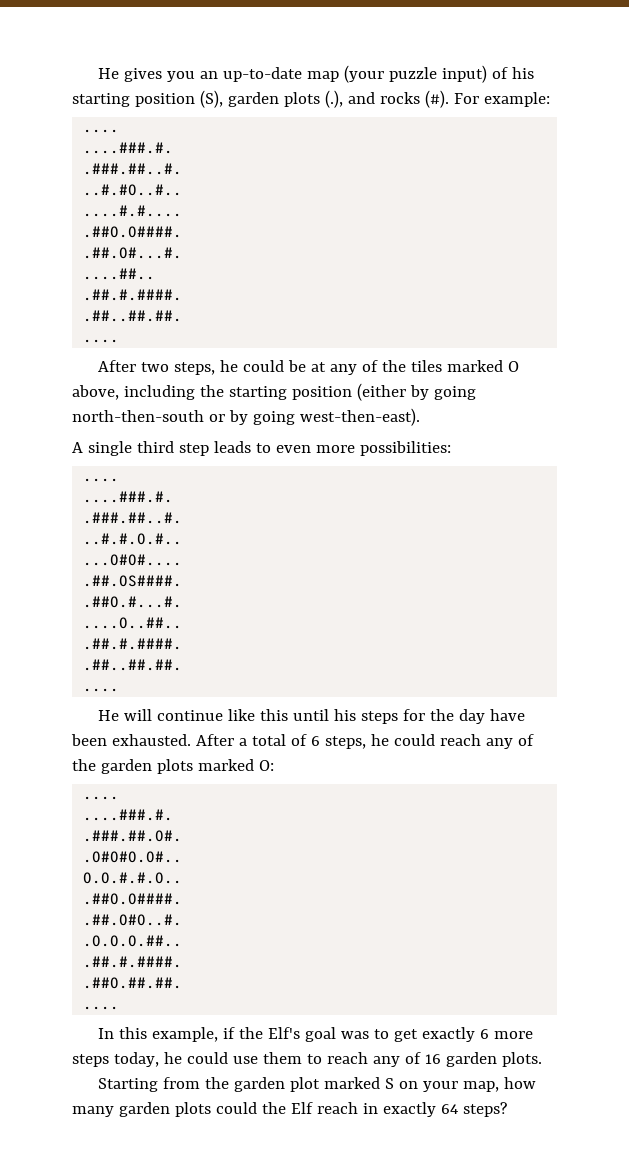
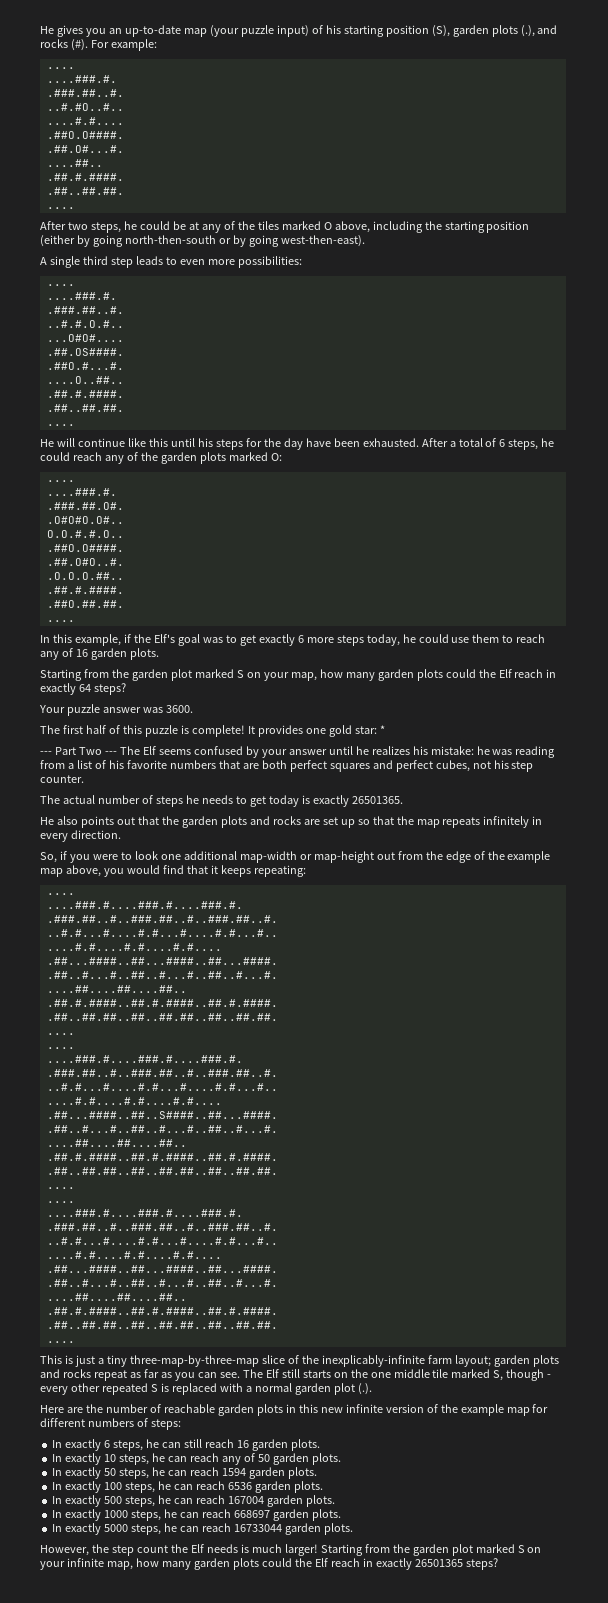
+ Your puzzle answer was 3600.
+ The first half of this puzzle is complete! It provides one gold star: *
+ --- Part Two --- The Elf seems confused by your answer until he realizes his mistake: he was reading from a list of his favorite numbers that are both perfect squares and perfect cubes, not his step counter.
+ The actual number of steps he needs to get today is exactly 26501365.
+ He also points out that the garden plots and rocks are set up so that the map repeats infinitely in every direction.
+ So, if you were to look one additional map-width or map-height out from the edge of the example map above, you would find that it keeps repeating:
+ ....
+ ....###.#....###.#....###.#.
+ .###.##..#..###.##..#..###.##..#.
+ ..#.#...#....#.#...#....#.#...#..
+ ....#.#....#.#....#.#....
+ .##...####..##...####..##...####.
+ .##..#...#..##..#...#..##..#...#.
+ ....##....##....##..
+ .##.#.####..##.#.####..##.#.####.
+ .##..##.##..##..##.##..##..##.##.
+ ....
+ ....
+ ....###.#....###.#....###.#.
+ .###.##..#..###.##..#..###.##..#.
+ ..#.#...#....#.#...#....#.#...#..
+ ....#.#....#.#....#.#....
+ .##...####..##..S####..##...####.
+ .##..#...#..##..#...#..##..#...#.
+ ....##....##....##..
+ .##.#.####..##.#.####..##.#.####.
+ .##..##.##..##..##.##..##..##.##.
+ ....
+ ....
+ ....###.#....###.#....###.#.
+ .###.##..#..###.##..#..###.##..#.
+ ..#.#...#....#.#...#....#.#...#..
+ ....#.#....#.#....#.#....
+ .##...####..##...####..##...####.
+ .##..#...#..##..#...#..##..#...#.
+ ....##....##....##..
+ .##.#.####..##.#.####..##.#.####.
+ .##..##.##..##..##.##..##..##.##.
+ ....
+ This is just a tiny three-map-by-three-map slice of the inexplicably-infinite farm layout; garden plots and rocks repeat as far as you can see. The Elf still starts on the one middle tile marked S, though - every other repeated S is replaced with a normal garden plot (.).
+ Here are the number of reachable garden plots in this new infinite version of the example map for different numbers of steps:
+ In exactly 6 steps, he can still reach 16 garden plots.
+ In exactly 10 steps, he can reach any of 50 garden plots.
+ In exactly 50 steps, he can reach 1594 garden plots.
+ In exactly 100 steps, he can reach 6536 garden plots.
+ In exactly 500 steps, he can reach 167004 garden plots.
+ In exactly 1000 steps, he can reach 668697 garden plots.
+ In exactly 5000 steps, he can reach 16733044 garden plots.
+ However, the step count the Elf needs is much larger! Starting from the garden plot marked S on your infinite map, how many garden plots could the Elf reach in exactly 26501365 steps?

